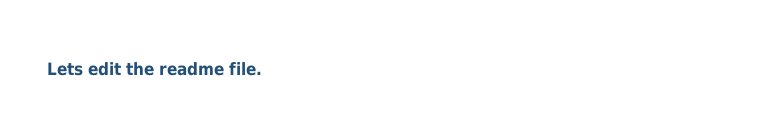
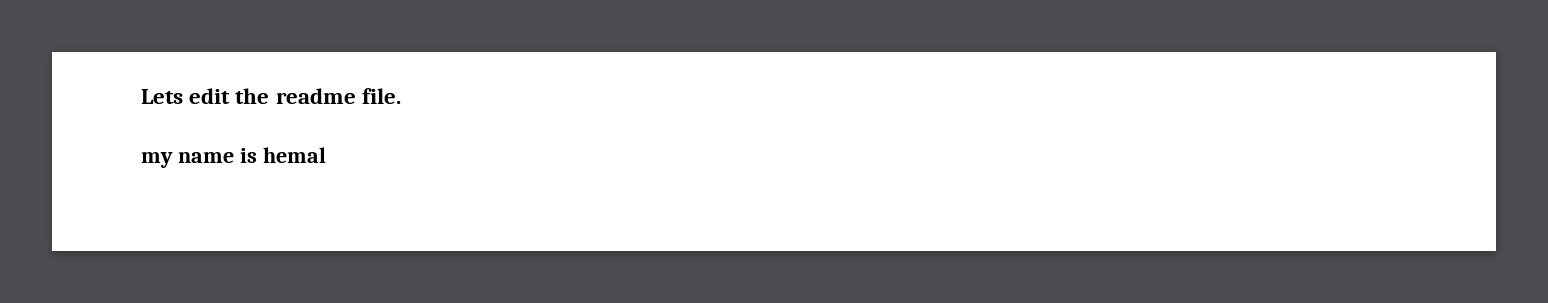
+ my name is hemal

